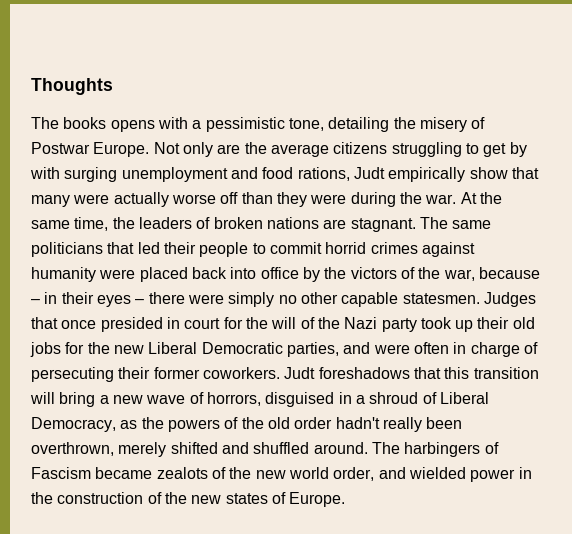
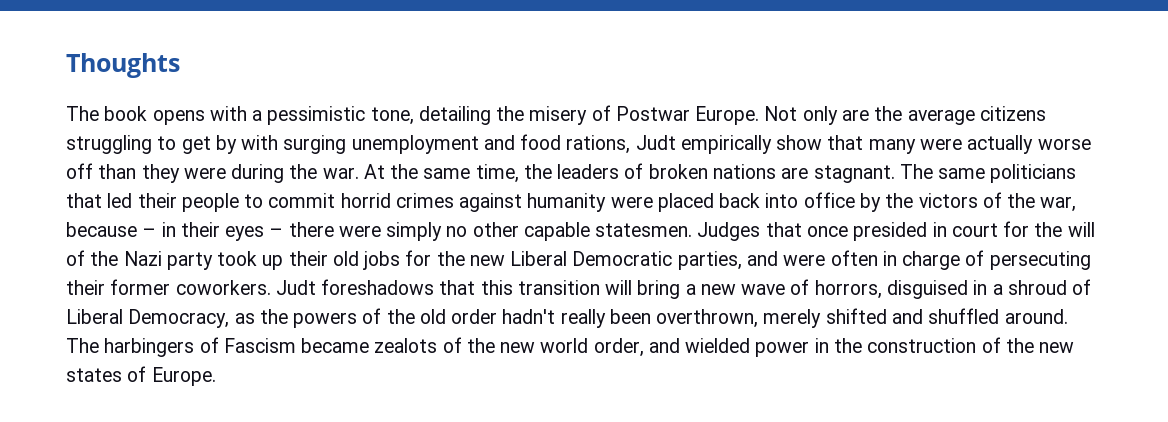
- The books opens with a pessimistic tone, detailing the misery of Postwar Europe.
+ The book opens with a pessimistic tone, detailing the misery of Postwar Europe.

